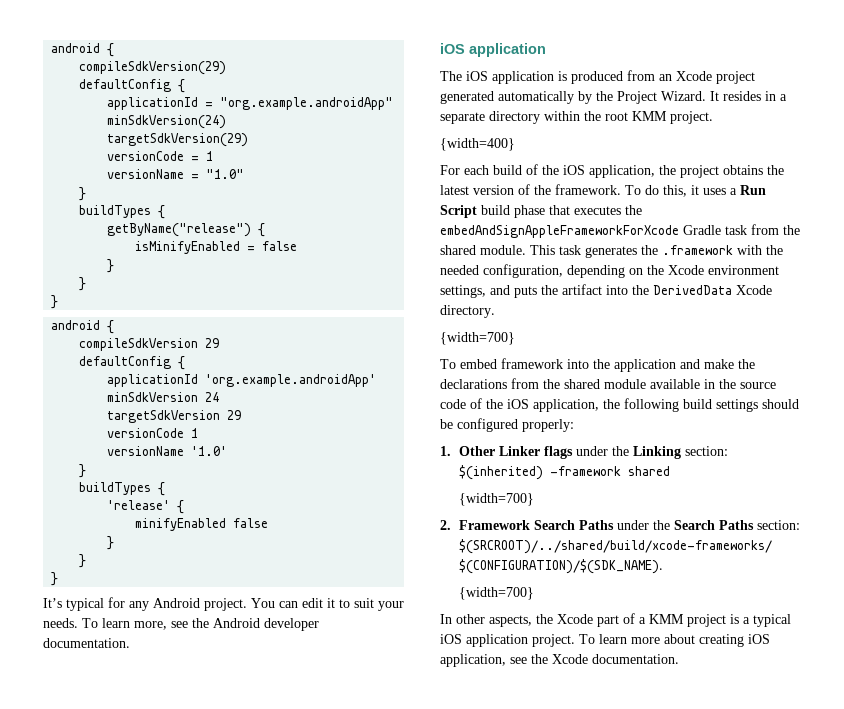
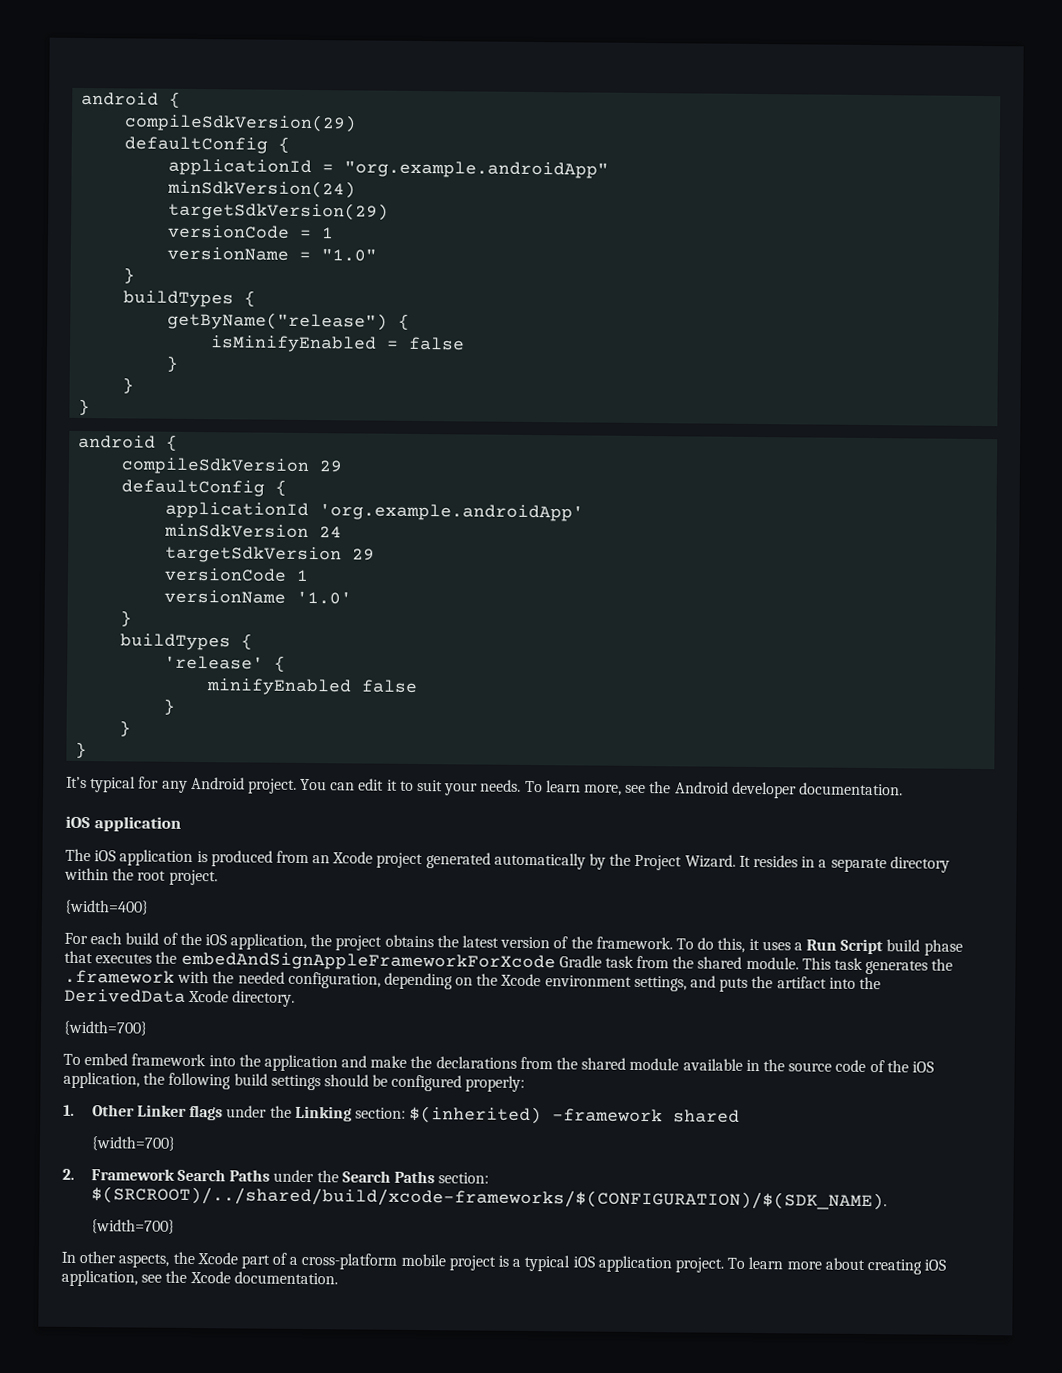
- It resides in a separate directory within the root KMM project.
+ It resides in a separate directory within the root project.
- In other aspects, the Xcode part of a KMM project is a typical iOS application project.
+ In other aspects, the Xcode part of a cross-platform mobile project is a typical iOS application project.

